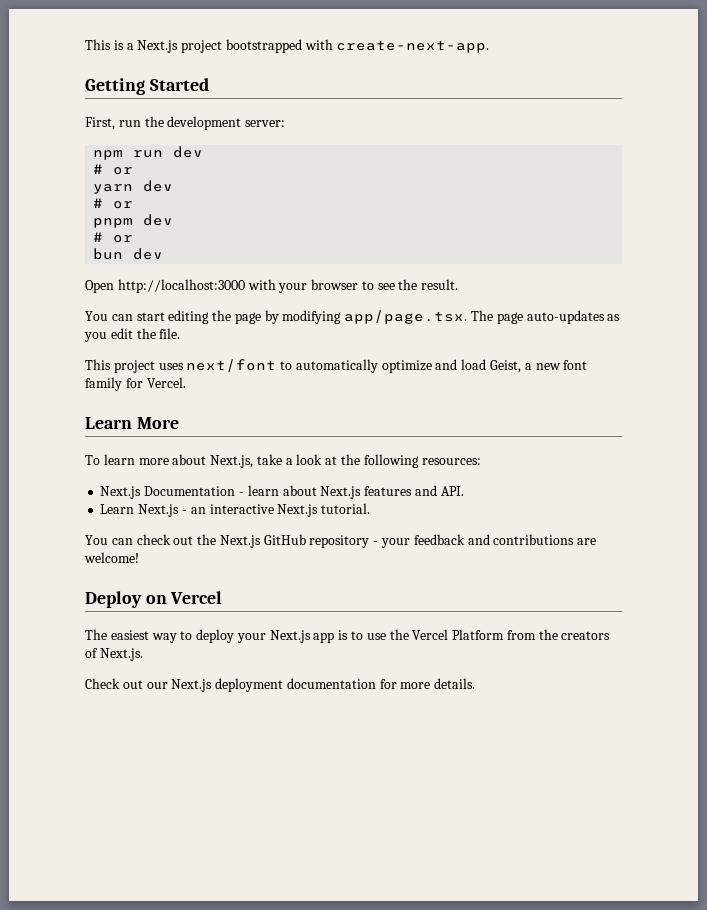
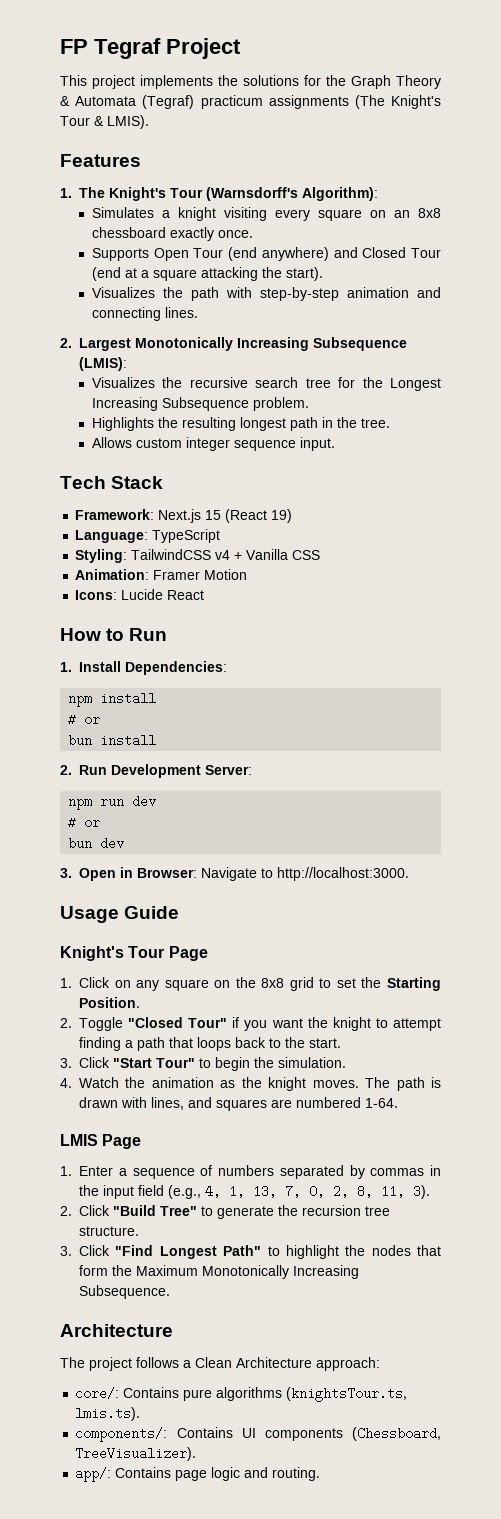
- This is a Next.js project bootstrapped with create-next-app.
- Getting Started
- First, run the development server:
+ FP Tegraf Project
+ This project implements the solutions for the Graph Theory & Automata (Tegraf) practicum assignments (The Knight's Tour & LMIS).
+ Features
+ 1. The Knight's Tour (Warnsdorff's Algorithm):
+ Simulates a knight visiting every square on an 8x8 chessboard exactly once.
+ Supports Open Tour (end anywhere) and Closed Tour (end at a square attacking the start).
+ Visualizes the path with step-by-step animation and connecting lines.
+ 2. Largest Monotonically Increasing Subsequence (LMIS):
+ Visualizes the recursive search tree for the Longest Increasing Subsequence problem.
+ Highlights the resulting longest path in the tree.
+ Allows custom integer sequence input.
+ Tech Stack
+ Framework: Next.js 15 (React 19)
+ Language: TypeScript
+ Styling: TailwindCSS v4 + Vanilla CSS
+ Animation: Framer Motion
+ Icons: Lucide React
+ How to Run
+ 1. Install Dependencies:
+ npm install
+ # or
+ bun install
+ 2. Run Development Server:
- yarn dev
- # or
- pnpm dev
- # or
  bun dev
- Open http://localhost:3000 with your browser to see the result.
- You can start editing the page by modifying app/page.tsx. The page auto-updates as you edit the file.
- This project uses next/font to automatically optimize and load Geist, a new font family for Vercel.
- Learn More
- To learn more about Next.js, take a look at the following resources:
- Next.js Documentation - learn about Next.js features and API.
- Learn Next.js - an interactive Next.js tutorial.
- You can check out the Next.js GitHub repository - your feedback and contributions are welcome!
- Deploy on Vercel
- The easiest way to deploy your Next.js app is to use the Vercel Platform from the creators of Next.js.
- Check out our Next.js deployment documentation for more details.
+ 3. Open in Browser: Navigate to http://localhost:3000.
+ Usage Guide
+ Knight's Tour Page
+ 1. Click on any square on the 8x8 grid to set the Starting Position.
+ 2. Toggle "Closed Tour" if you want the knight to attempt finding a path that loops back to the start.
+ 3. Click "Start Tour" to begin the simulation.
+ 4. Watch the animation as the knight moves. The path is drawn with lines, and squares are numbered 1-64.
+ LMIS Page
+ 1. Enter a sequence of numbers separated by commas in the input field (e.g., 4, 1, 13, 7, 0, 2, 8, 11, 3).
+ 2. Click "Build Tree" to generate the recursion tree structure.
+ 3. Click "Find Longest Path" to highlight the nodes that form the Maximum Monotonically Increasing Subsequence.
+ Architecture
+ The project follows a Clean Architecture approach:
+ core/: Contains pure algorithms (knightsTour.ts, lmis.ts).
+ components/: Contains UI components (Chessboard, TreeVisualizer).
+ app/: Contains page logic and routing.

